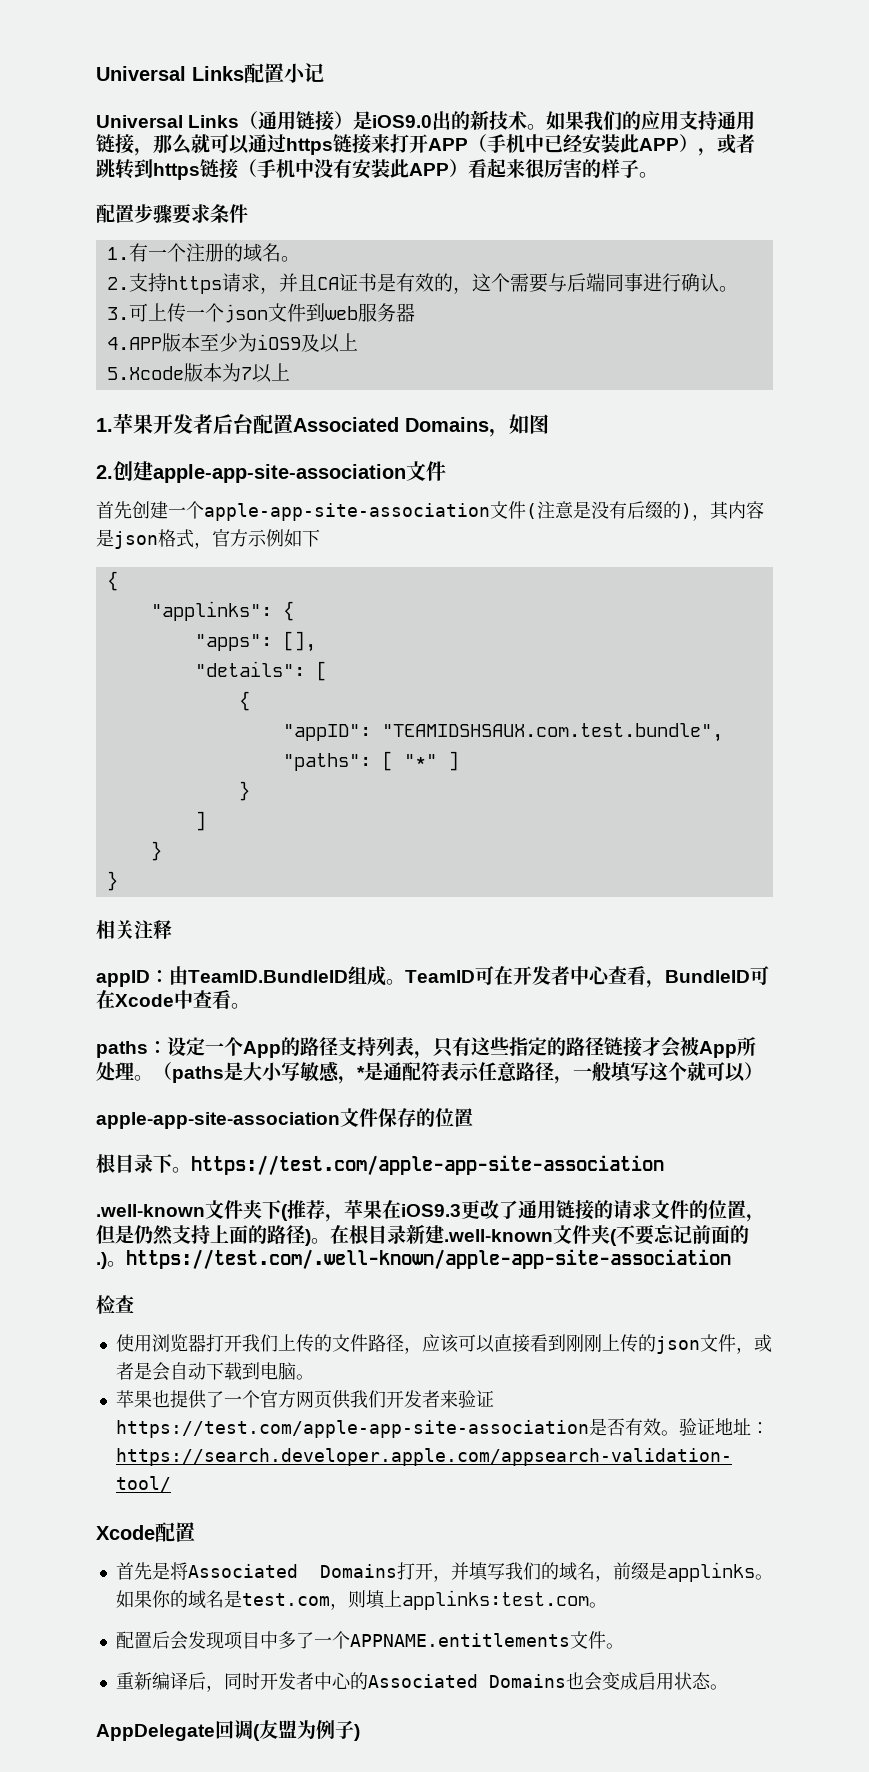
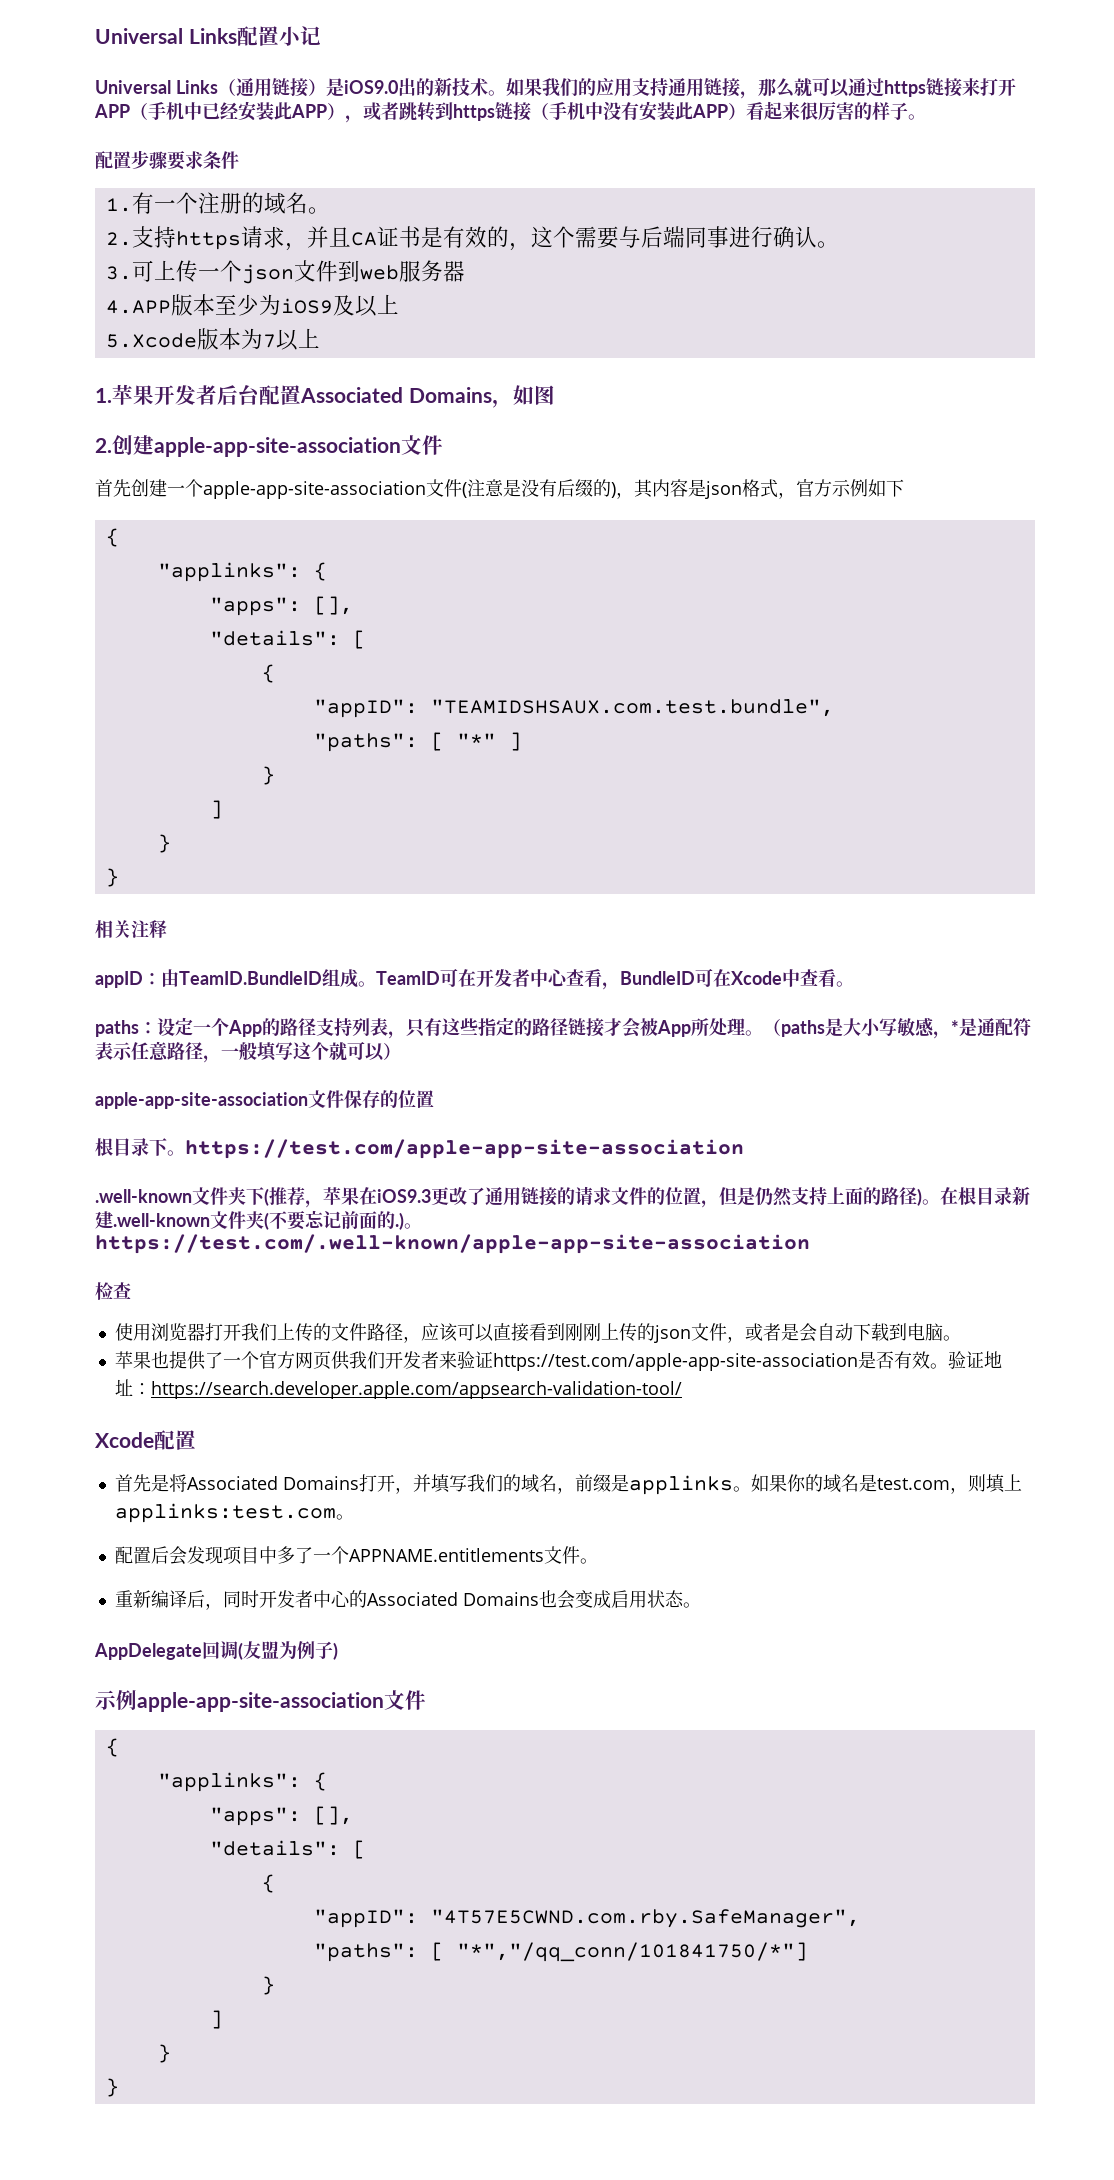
+ 示例apple-app-site-association文件
+ {
+ "applinks": {
+ "apps": [],
+ "details": [
+ {
+ "appID": "4T57E5CWND.com.rby.SafeManager",
+ "paths": [ "*","/qq_conn/101841750/*"]
+ }
+ ]
+ }
+ }

